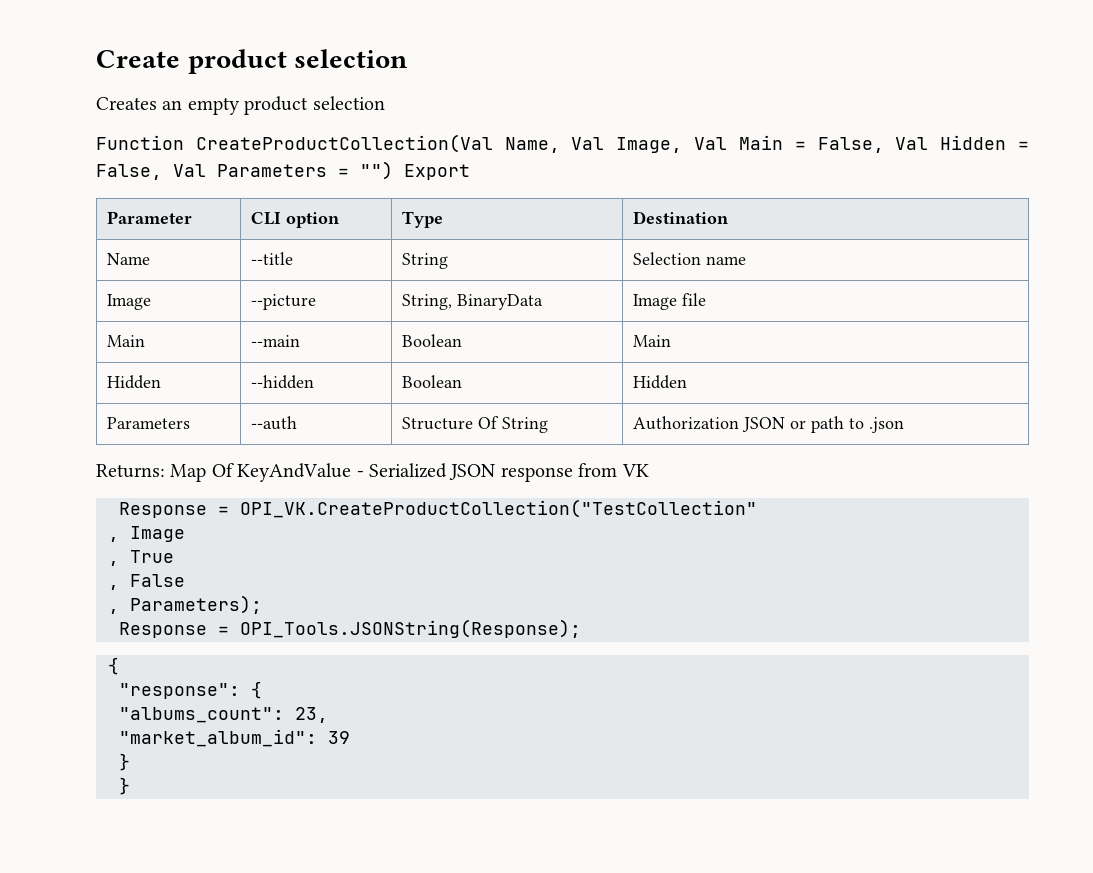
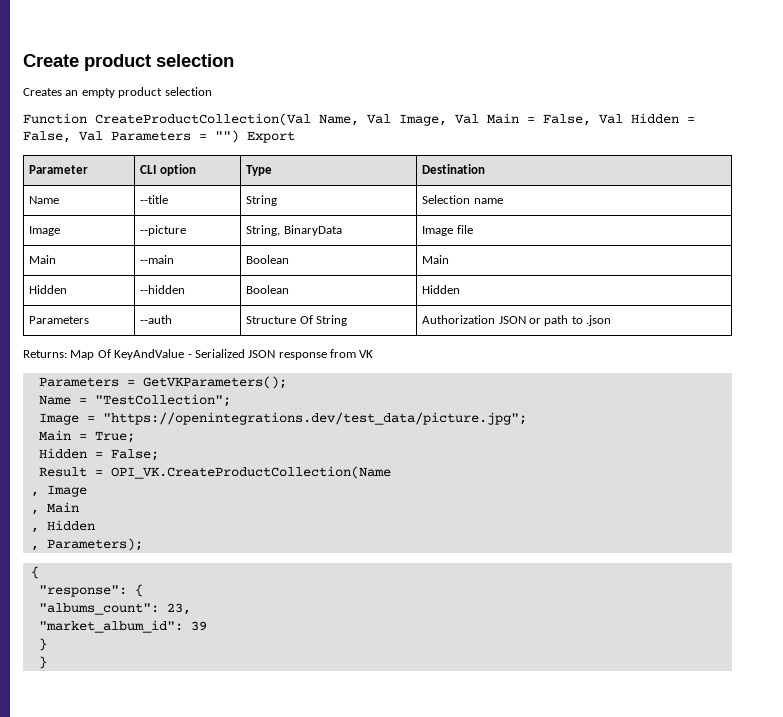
- Response = OPI_VK.CreateProductCollection("TestCollection"
+ Parameters = GetVKParameters();
+ Name = "TestCollection";
+ Image = "https://openintegrations.dev/test_data/picture.jpg";
+ Main = True;
+ Hidden = False;
+ Result = OPI_VK.CreateProductCollection(Name
- , True
- , False
+ , Main
+ , Hidden
- Response = OPI_Tools.JSONString(Response);

